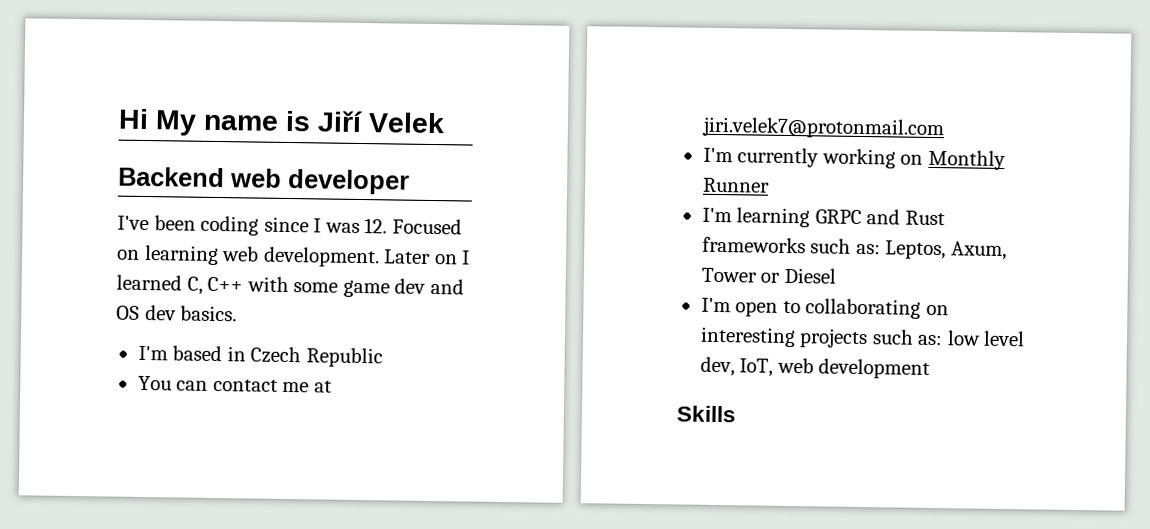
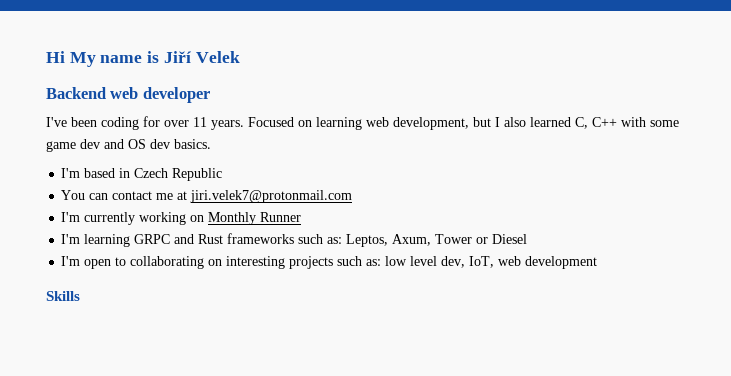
- I've been coding since I was 12. Focused on learning web development. Later on I learned C, C++ with some game dev and OS dev basics.
+ I've been coding for over 11 years. Focused on learning web development, but I also learned C, C++ with some game dev and OS dev basics.

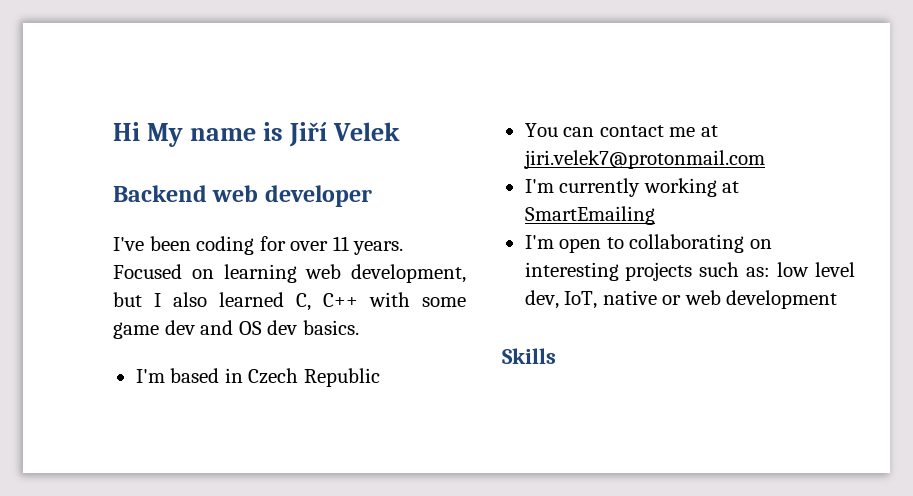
- I'm currently working on Monthly Runner
- I'm learning GRPC and Rust frameworks such as: Leptos, Axum, Tower or Diesel
+ I'm currently working at SmartEmailing
- I'm open to collaborating on interesting projects such as: low level dev, IoT, web development
+ I'm open to collaborating on interesting projects such as: low level dev, IoT, native or web development

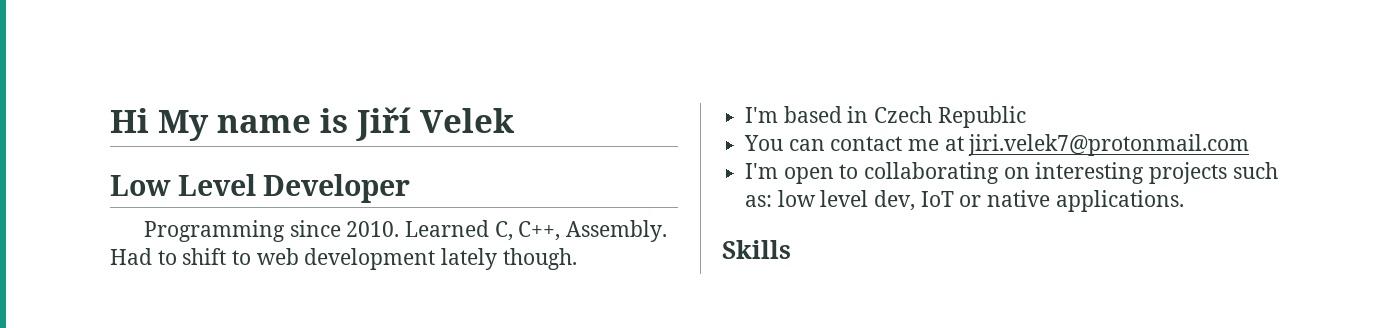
- Backend web developer
- I've been coding for over 11 years. Focused on learning web development, but I also learned C, C++ with some game dev and OS dev basics.
+ Low Level Developer
+ Programming since 2010. Learned C, C++, Assembly. Had to shift to web development lately though.
- I'm currently working at SmartEmailing
- I'm open to collaborating on interesting projects such as: low level dev, IoT, native or web development
+ I'm open to collaborating on interesting projects such as: low level dev, IoT or native applications.

